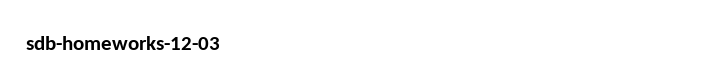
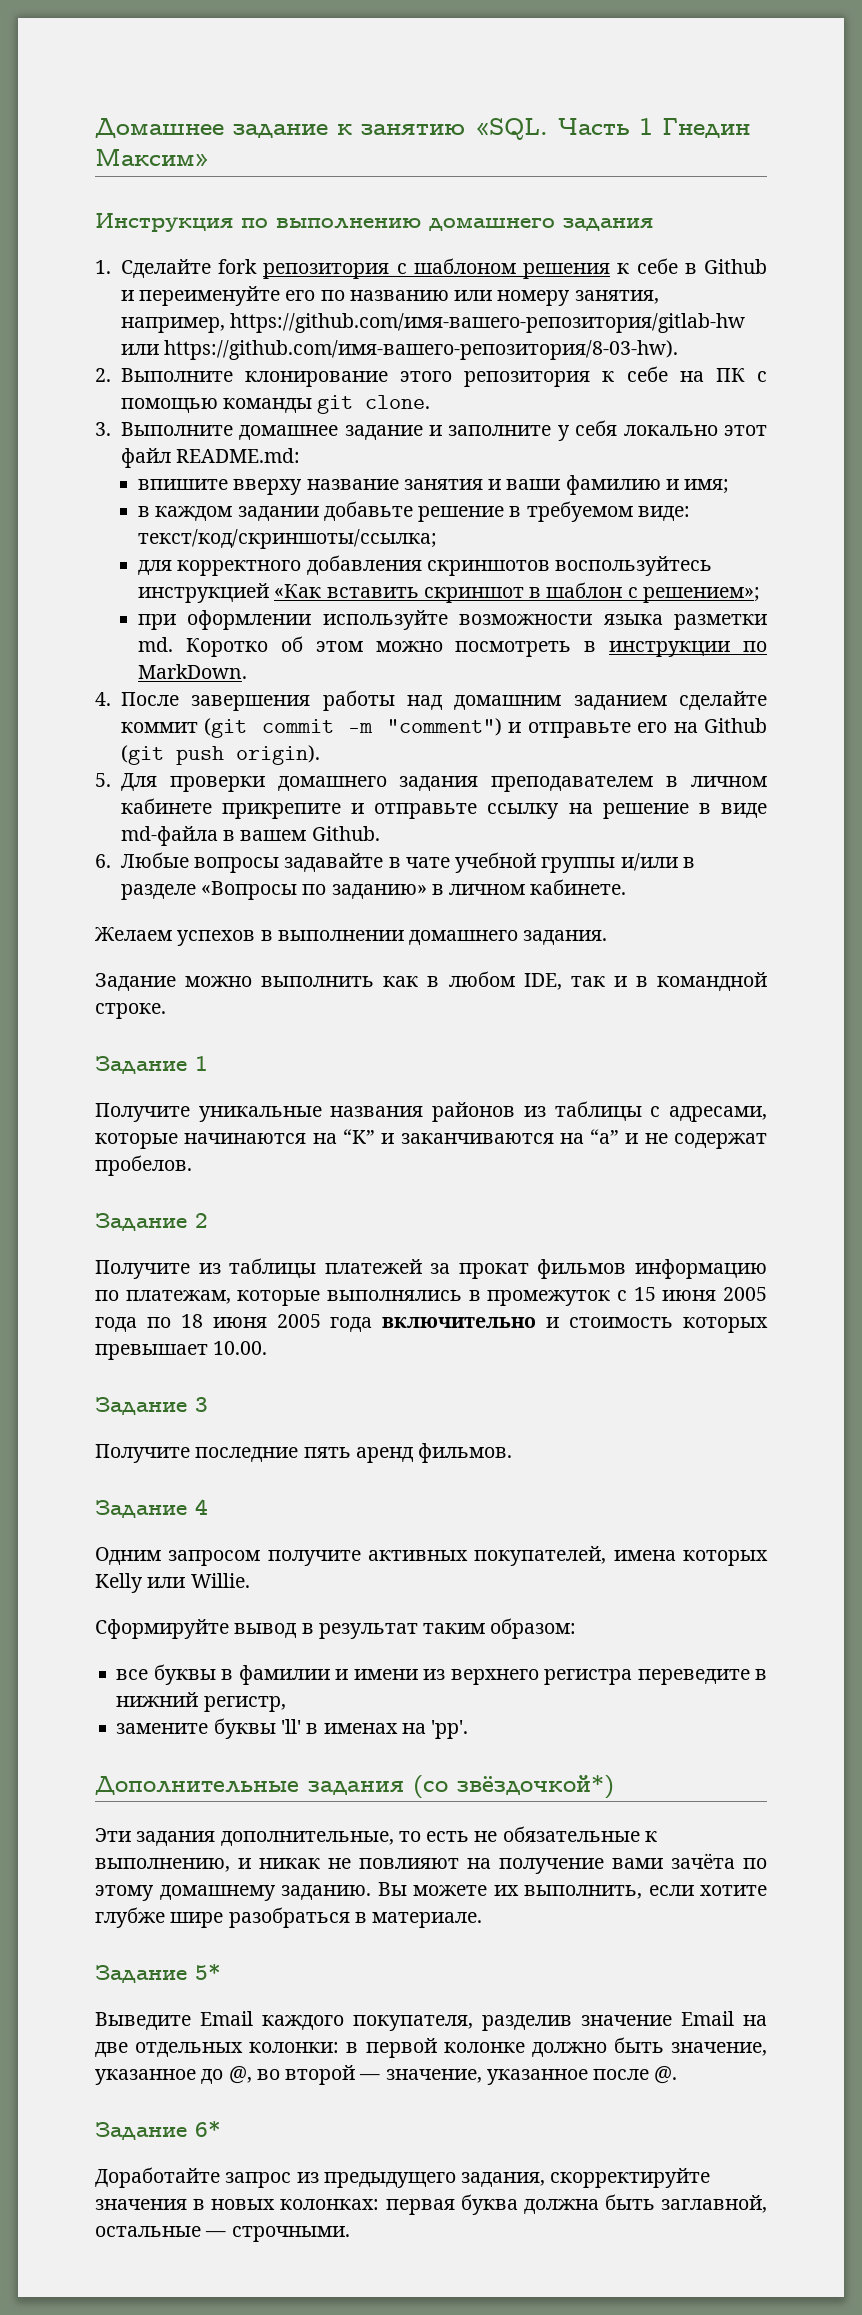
- sdb-homeworks-12-03
+ Домашнее задание к занятию «SQL. Часть 1 Гнедин Максим»
+ Инструкция по выполнению домашнего задания
+ 1. Сделайте fork репозитория c шаблоном решения к себе в Github и переименуйте его по названию или номеру занятия, например, https://github.com/имя-вашего-репозитория/gitlab-hw или https://github.com/имя-вашего-репозитория/8-03-hw).
+ 2. Выполните клонирование этого репозитория к себе на ПК с помощью команды git clone.
+ 3. Выполните домашнее задание и заполните у себя локально этот файл README.md:
+ впишите вверху название занятия и ваши фамилию и имя;
+ в каждом задании добавьте решение в требуемом виде: текст/код/скриншоты/ссылка;
+ для корректного добавления скриншотов воспользуйтесь инструкцией «Как вставить скриншот в шаблон с решением»;
+ при оформлении используйте возможности языка разметки md. Коротко об этом можно посмотреть в инструкции по MarkDown.
+ 4. После завершения работы над домашним заданием сделайте коммит (git commit -m "comment") и отправьте его на Github (git push origin).
+ 5. Для проверки домашнего задания преподавателем в личном кабинете прикрепите и отправьте ссылку на решение в виде md-файла в вашем Github.
+ 6. Любые вопросы задавайте в чате учебной группы и/или в разделе «Вопросы по заданию» в личном кабинете.
+ Желаем успехов в выполнении домашнего задания.
+ Задание можно выполнить как в любом IDE, так и в командной строке.
+ Задание 1
+ Получите уникальные названия районов из таблицы с адресами, которые начинаются на “K” и заканчиваются на “a” и не содержат пробелов.
+ Задание 2
+ Получите из таблицы платежей за прокат фильмов информацию по платежам, которые выполнялись в промежуток с 15 июня 2005 года по 18 июня 2005 года включительно и стоимость которых превышает 10.00.
+ Задание 3
+ Получите последние пять аренд фильмов.
+ Задание 4
+ Одним запросом получите активных покупателей, имена которых Kelly или Willie.
+ Сформируйте вывод в результат таким образом:
+ все буквы в фамилии и имени из верхнего регистра переведите в нижний регистр,
+ замените буквы 'll' в именах на 'pp'.
+ Дополнительные задания (со звёздочкой*)
+ Эти задания дополнительные, то есть не обязательные к выполнению, и никак не повлияют на получение вами зачёта по этому домашнему заданию. Вы можете их выполнить, если хотите глубже шире разобраться в материале.
+ Задание 5*
+ Выведите Email каждого покупателя, разделив значение Email на две отдельных колонки: в первой колонке должно быть значение, указанное до @, во второй — значение, указанное после @.
+ Задание 6*
+ Доработайте запрос из предыдущего задания, скорректируйте значения в новых колонках: первая буква должна быть заглавной, остальные — строчными.

